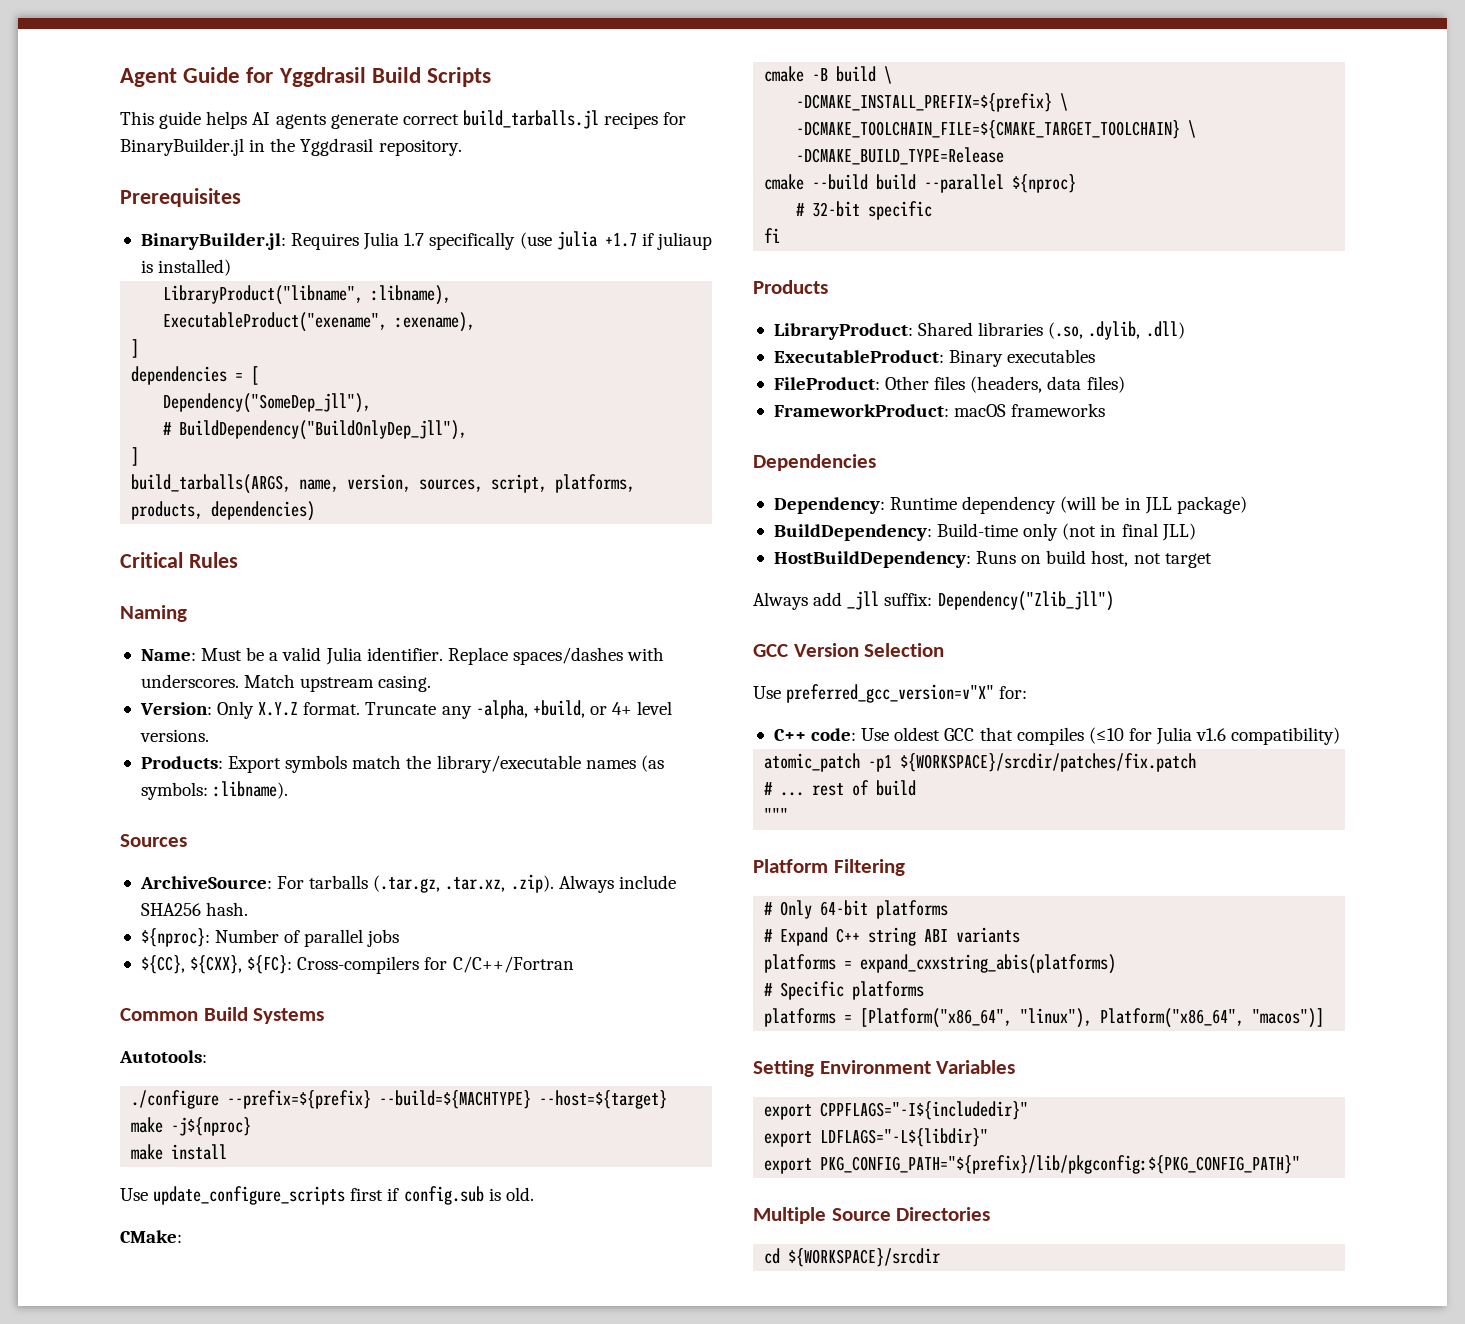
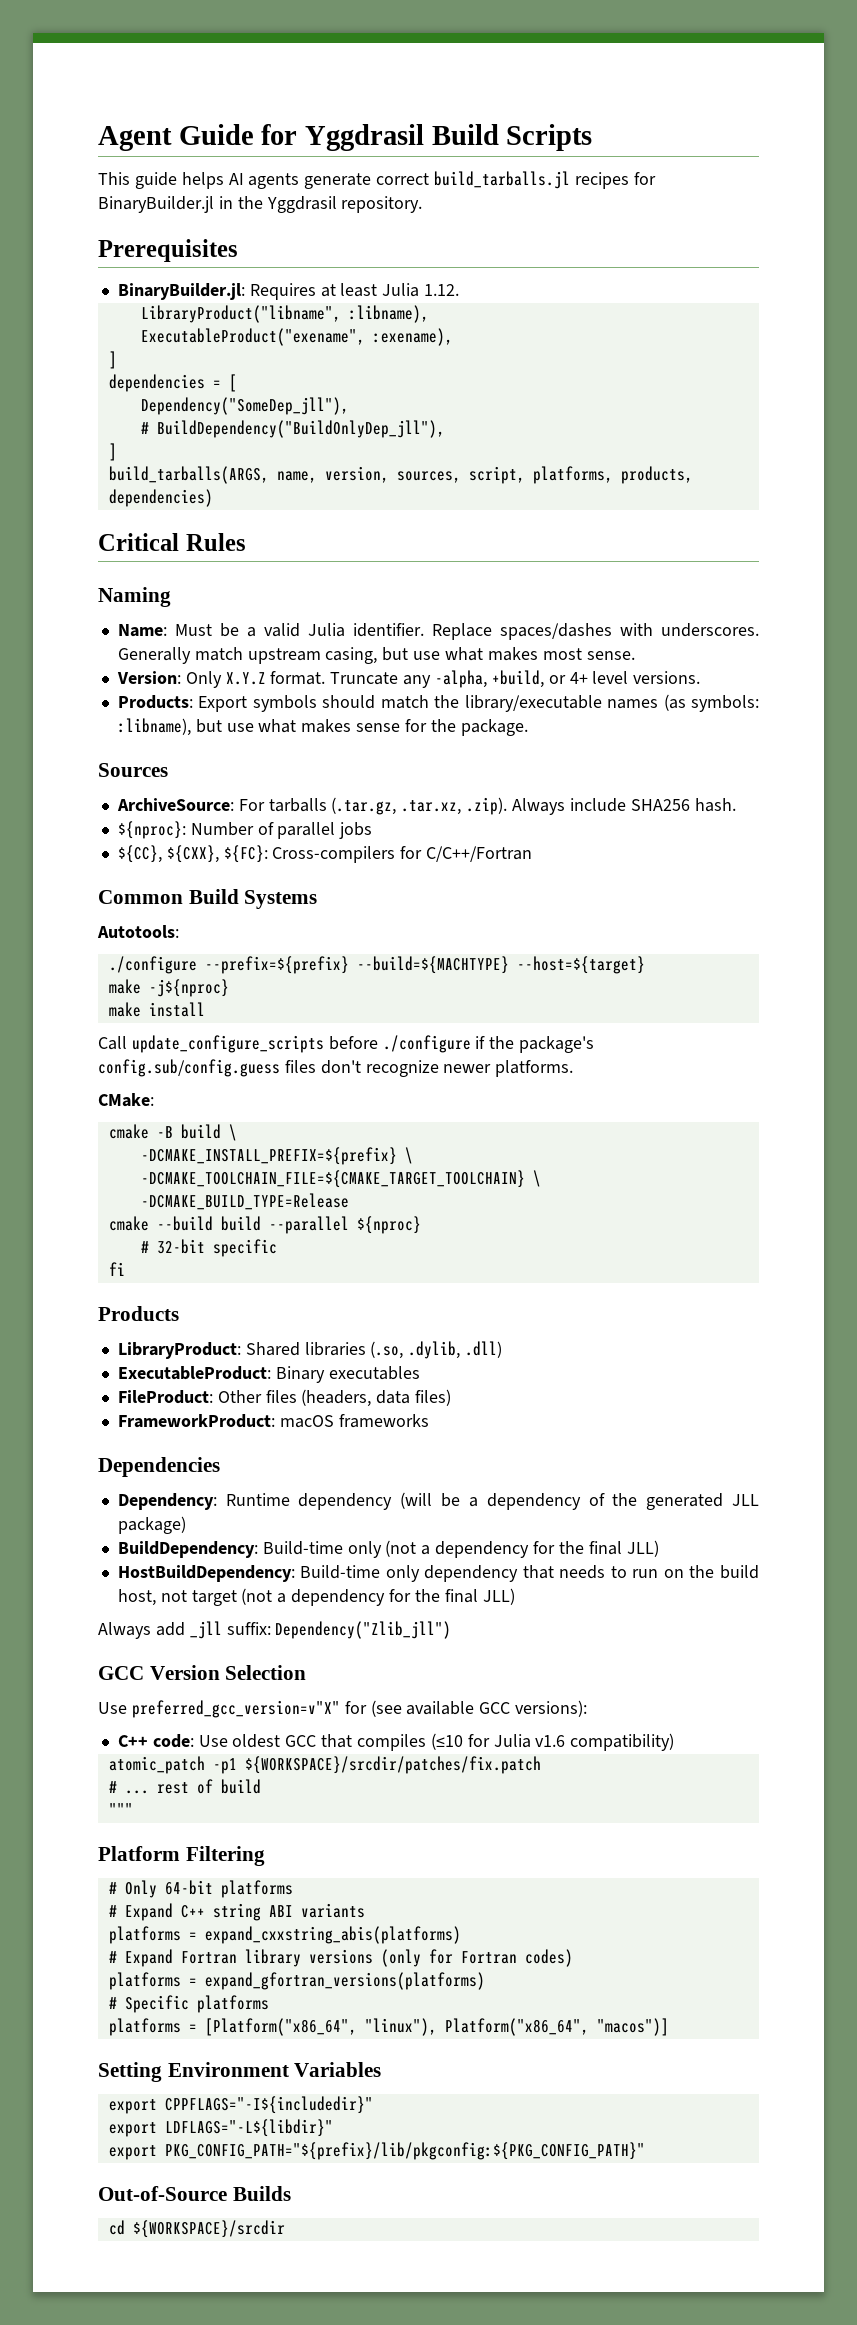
- BinaryBuilder.jl: Requires Julia 1.7 specifically (use julia +1.7 if juliaup is installed)
+ BinaryBuilder.jl: Requires at least Julia 1.12.
- Match upstream casing.
+ Generally match upstream casing, but use what makes most sense.
- Products: Export symbols match the library/executable names (as symbols: :libname).
+ Products: Export symbols should match the library/executable names (as symbols: :libname), but use what makes sense for the package.
- Use update_configure_scripts first if config.sub is old.
+ Call update_configure_scripts before ./configure if the package's config.sub/config.guess files don't recognize newer platforms.
- Dependency: Runtime dependency (will be in JLL package)
+ Dependency: Runtime dependency (will be a dependency of the generated JLL package)
- BuildDependency: Build-time only (not in final JLL)
+ BuildDependency: Build-time only (not a dependency for the final JLL)
- HostBuildDependency: Runs on build host, not target
+ HostBuildDependency: Build-time only dependency that needs to run on the build host, not target (not a dependency for the final JLL)
- Use preferred_gcc_version=v"X" for:
+ Use preferred_gcc_version=v"X" for (see available GCC versions):
+ # Expand Fortran library versions (only for Fortran codes)
+ platforms = expand_gfortran_versions(platforms)
- Multiple Source Directories
+ Out-of-Source Builds

